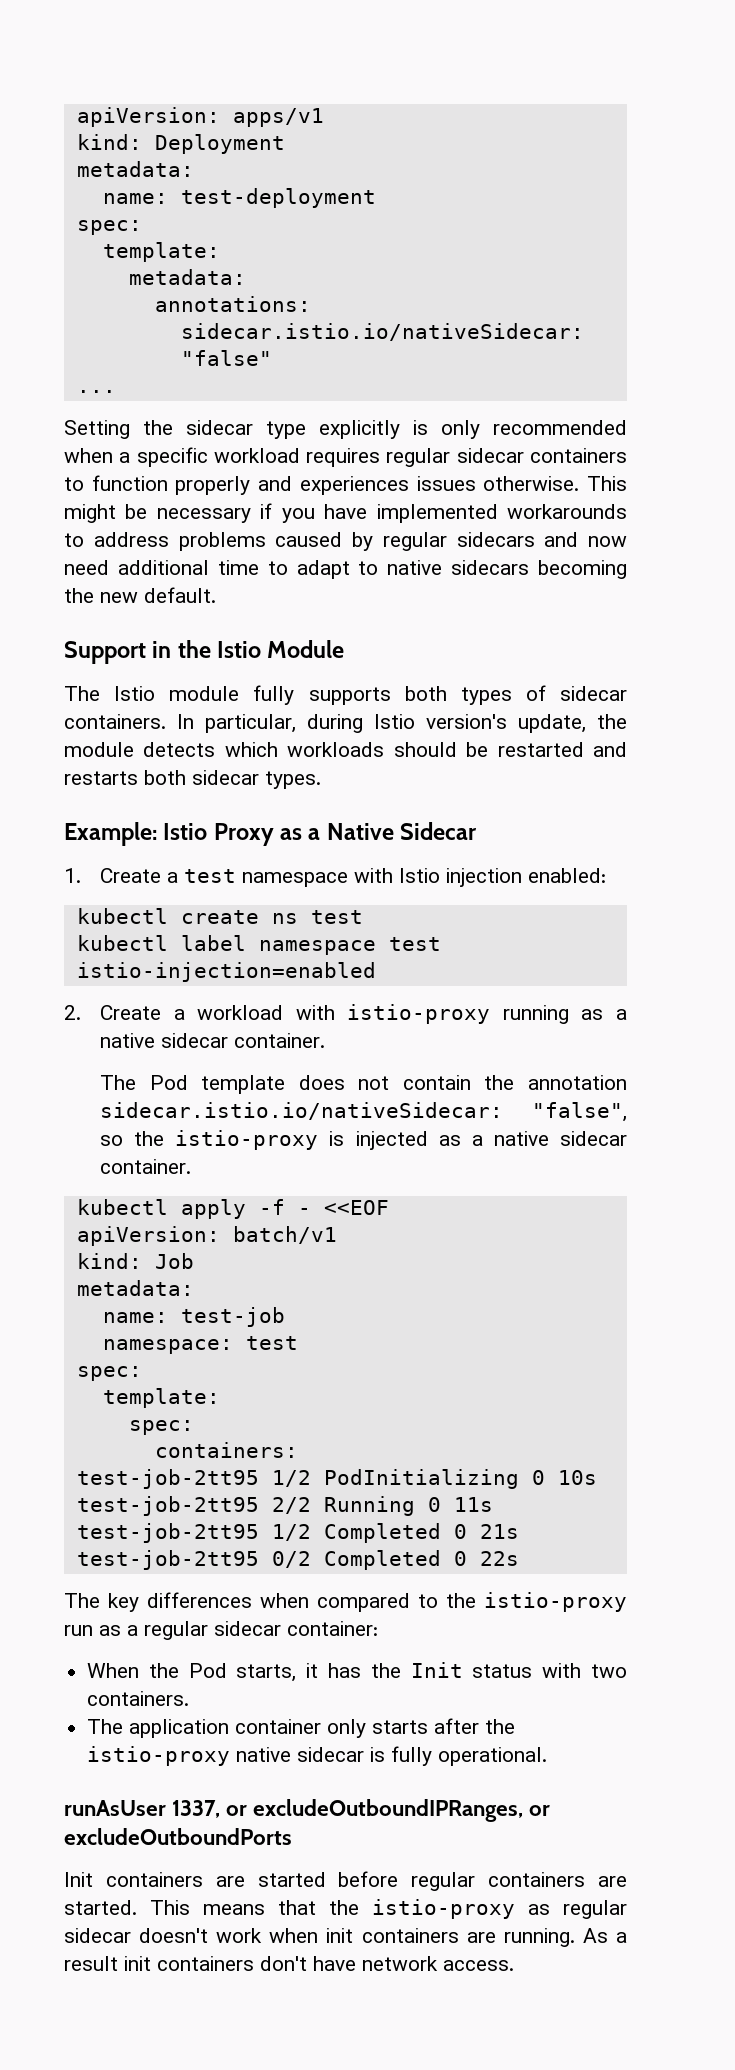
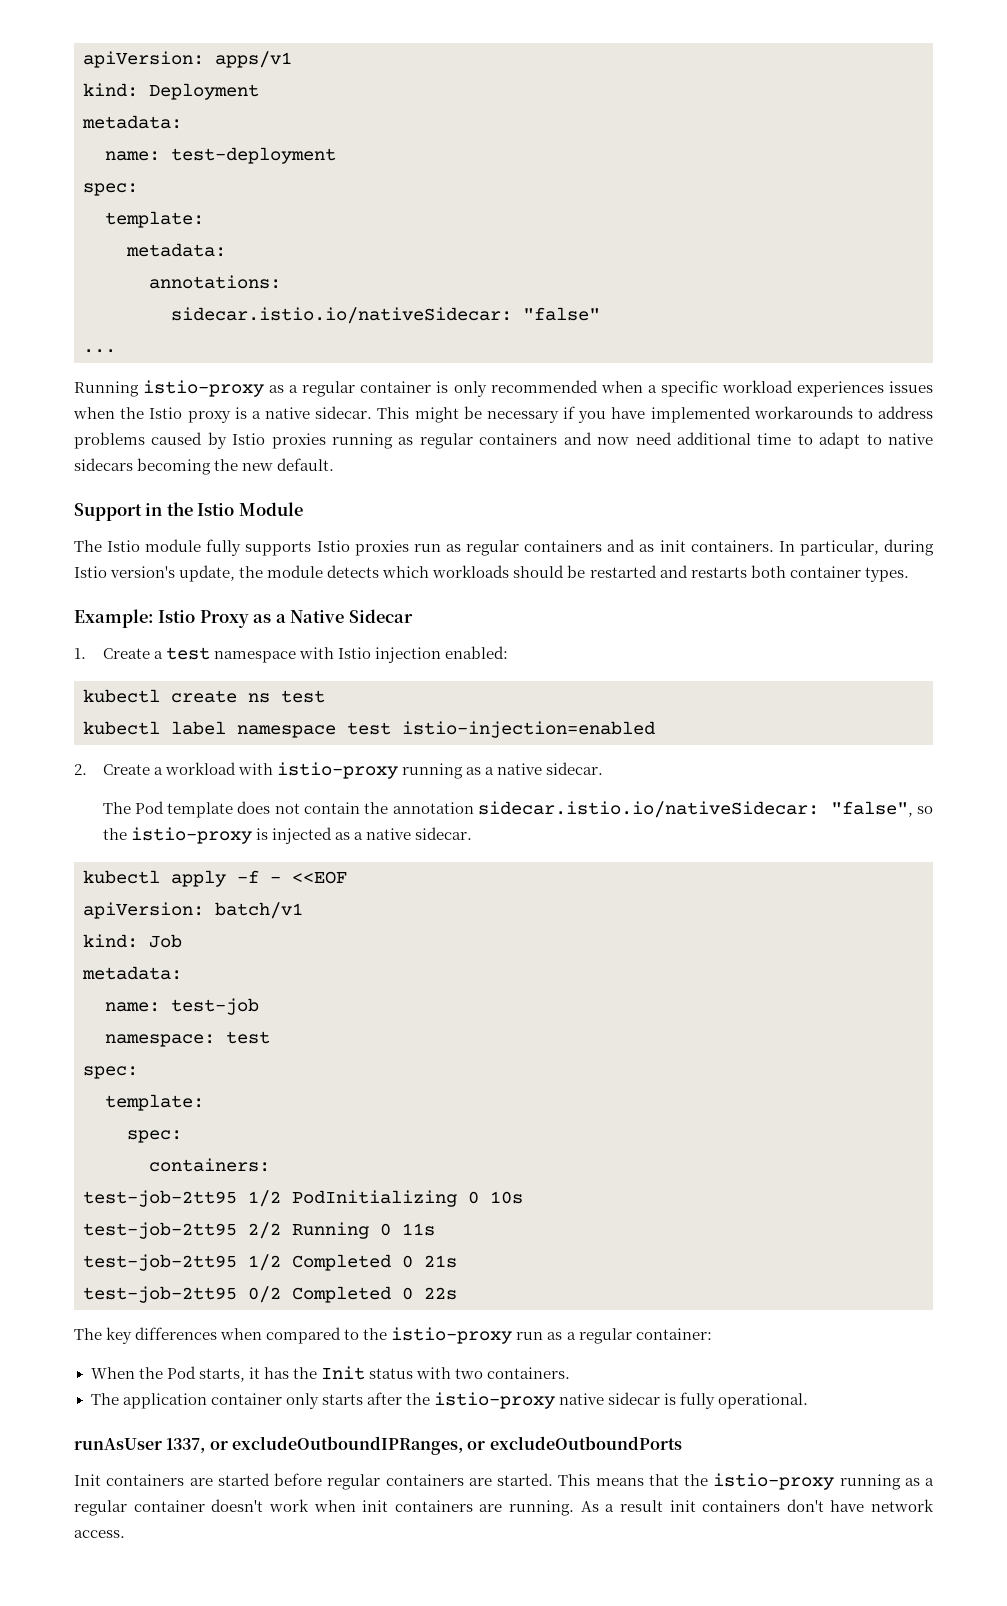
- Setting the sidecar type explicitly is only recommended when a specific workload requires regular sidecar containers to function properly and experiences issues otherwise.
+ Running istio-proxy as a regular container is only recommended when a specific workload experiences issues when the Istio proxy is a native sidecar.
- This might be necessary if you have implemented workarounds to address problems caused by regular sidecars and now need additional time to adapt to native sidecars becoming the new default.
+ This might be necessary if you have implemented workarounds to address problems caused by Istio proxies running as regular containers and now need additional time to adapt to native sidecars becoming the new default.
- The Istio module fully supports both types of sidecar containers.
+ The Istio module fully supports Istio proxies run as regular containers and as init containers.
- In particular, during Istio version's update, the module detects which workloads should be restarted and restarts both sidecar types.
+ In particular, during Istio version's update, the module detects which workloads should be restarted and restarts both container types.
- 2. Create a workload with istio-proxy running as a native sidecar container.
+ 2. Create a workload with istio-proxy running as a native sidecar.
- The Pod template does not contain the annotation sidecar.istio.io/nativeSidecar: "false", so the istio-proxy is injected as a native sidecar container.
+ The Pod template does not contain the annotation sidecar.istio.io/nativeSidecar: "false", so the istio-proxy is injected as a native sidecar.
- The key differences when compared to the istio-proxy run as a regular sidecar container:
+ The key differences when compared to the istio-proxy run as a regular container:
- This means that the istio-proxy as regular sidecar doesn't work when init containers are running.
+ This means that the istio-proxy running as a regular container doesn't work when init containers are running.

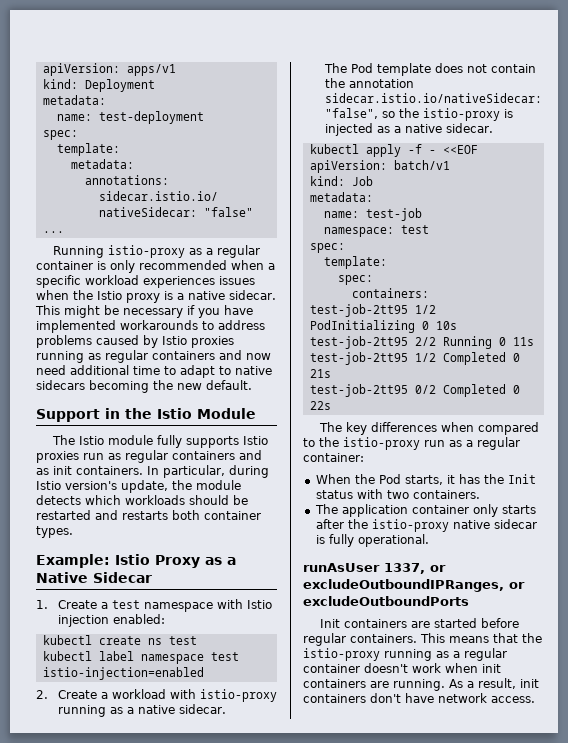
- Init containers are started before regular containers are started.
+ Init containers are started before regular containers.
- As a result init containers don't have network access.
+ As a result, init containers don't have network access.

